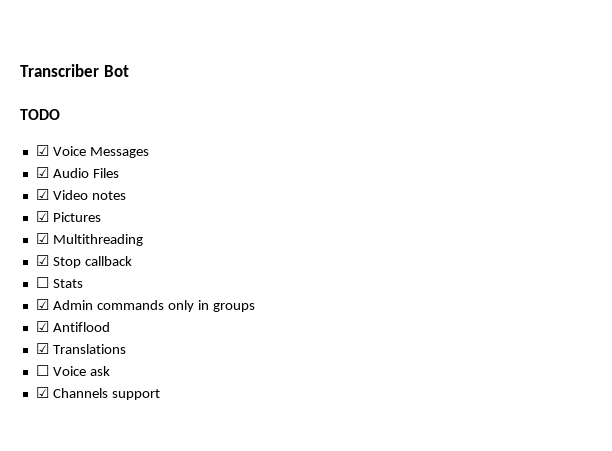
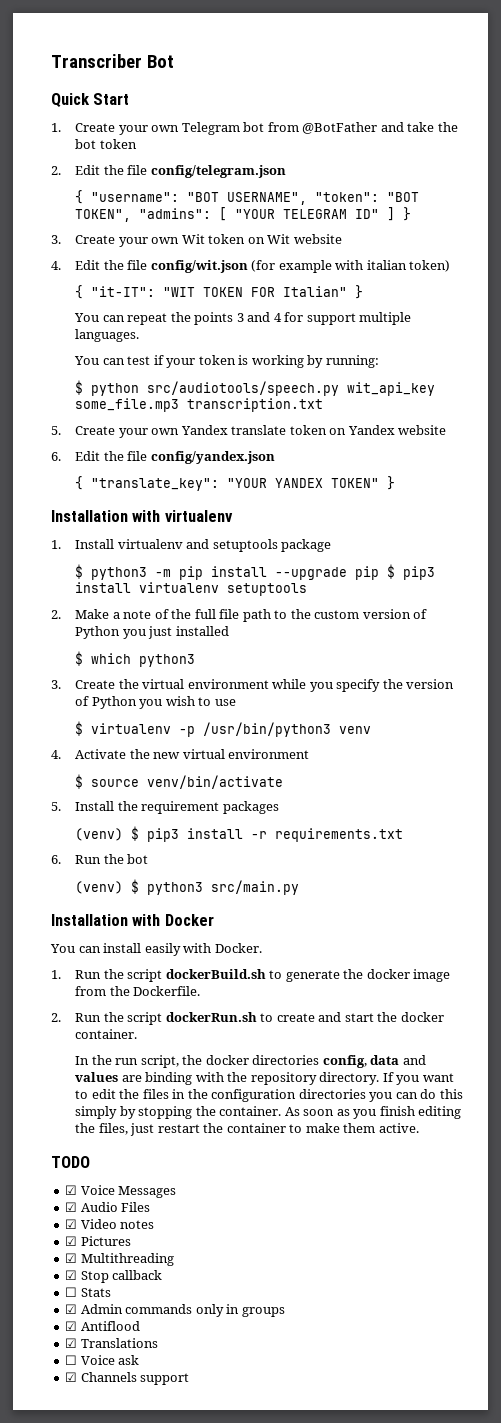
+ Quick Start
+ 1. Create your own Telegram bot from @BotFather and take the bot token
+ 2. Edit the file config/telegram.json
+ { "username": "BOT USERNAME", "token": "BOT TOKEN", "admins": [ "YOUR TELEGRAM ID" ] }
+ 3. Create your own Wit token on Wit website
+ 4. Edit the file config/wit.json (for example with italian token)
+ { "it-IT": "WIT TOKEN FOR Italian" }
+ You can repeat the points 3 and 4 for support multiple languages.
+ You can test if your token is working by running:
+ $ python src/audiotools/speech.py wit_api_key some_file.mp3 transcription.txt
+ 5. Create your own Yandex translate token on Yandex website
+ 6. Edit the file config/yandex.json
+ { "translate_key": "YOUR YANDEX TOKEN" }
+ Installation with virtualenv
+ 1. Install virtualenv and setuptools package
+ $ python3 -m pip install --upgrade pip $ pip3 install virtualenv setuptools
+ 2. Make a note of the full file path to the custom version of Python you just installed
+ $ which python3
+ 3. Create the virtual environment while you specify the version of Python you wish to use
+ $ virtualenv -p /usr/bin/python3 venv
+ 4. Activate the new virtual environment
+ $ source venv/bin/activate
+ 5. Install the requirement packages
+ (venv) $ pip3 install -r requirements.txt
+ 6. Run the bot
+ (venv) $ python3 src/main.py
+ Installation with Docker
+ You can install easily with Docker.
+ 1. Run the script dockerBuild.sh to generate the docker image from the Dockerfile.
+ 2. Run the script dockerRun.sh to create and start the docker container.
+ In the run script, the docker directories config, data and values are binding with the repository directory. If you want to edit the files in the configuration directories you can do this simply by stopping the container. As soon as you finish editing the files, just restart the container to make them active.

